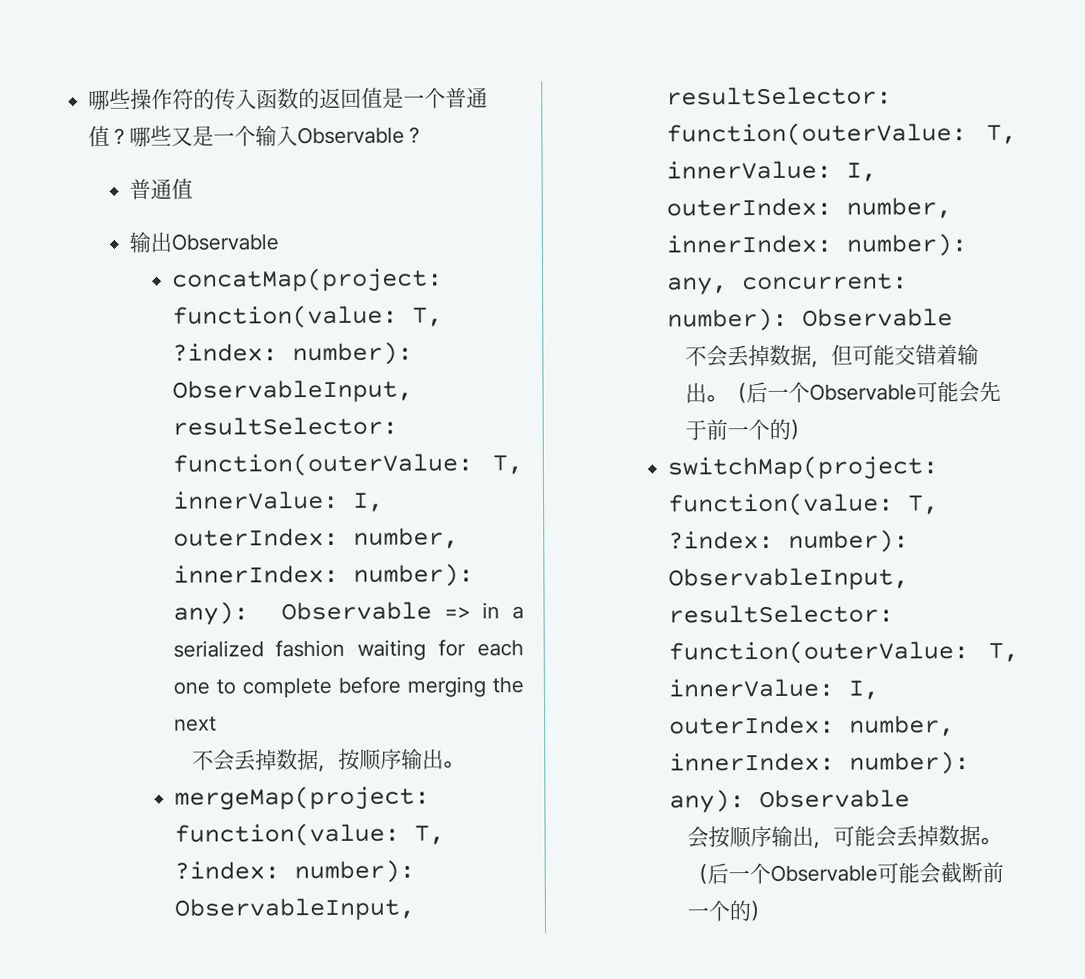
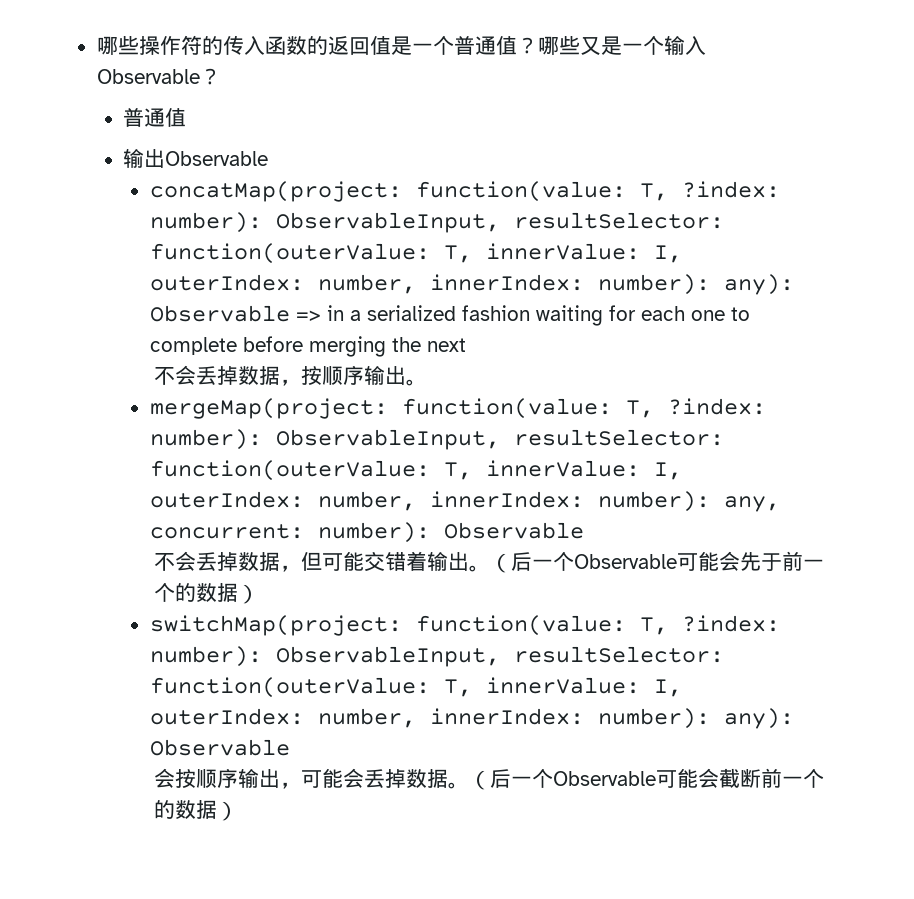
- （后一个Observable可能会先于前一个的）
+ （后一个Observable可能会先于前一个的数据）
- （后一个Observable可能会截断前一个的）
+ （后一个Observable可能会截断前一个的数据）

